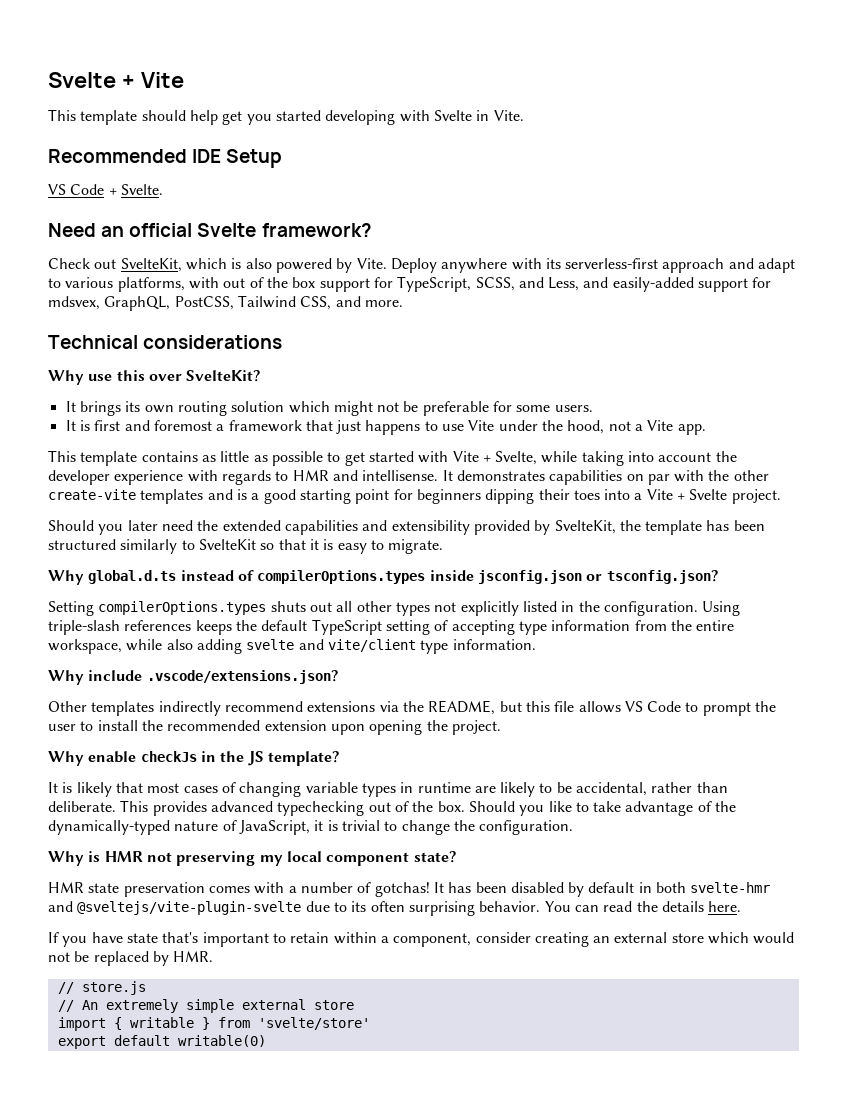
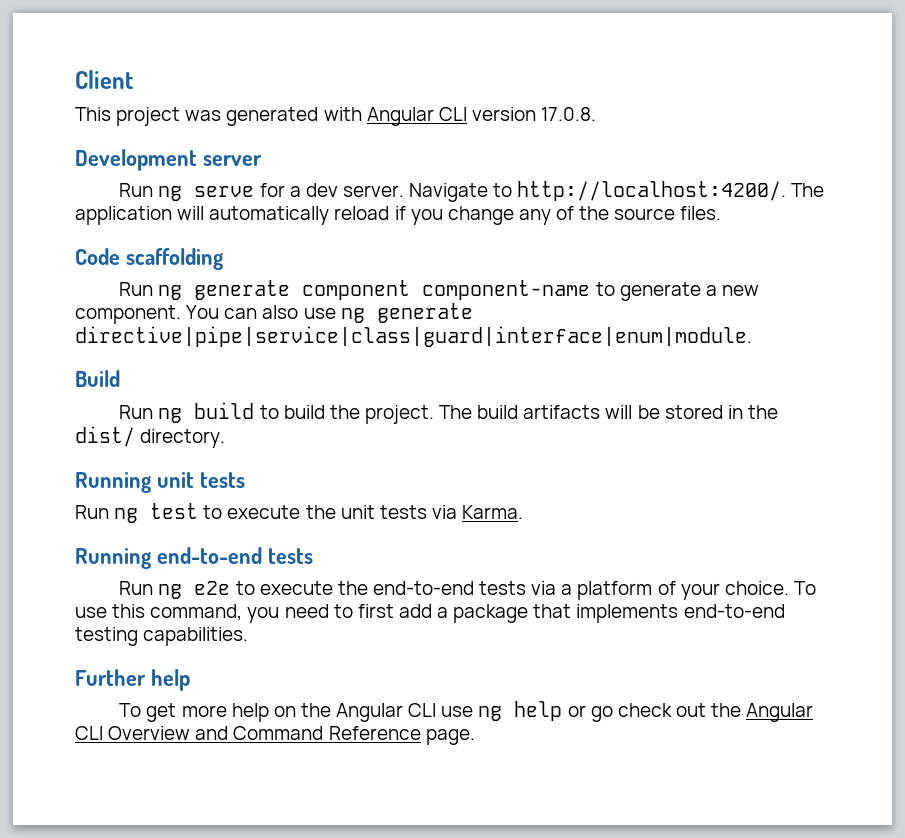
- Svelte + Vite
- This template should help get you started developing with Svelte in Vite.
- Recommended IDE Setup
- VS Code + Svelte.
- Need an official Svelte framework?
- Check out SvelteKit, which is also powered by Vite. Deploy anywhere with its serverless-first approach and adapt to various platforms, with out of the box support for TypeScript, SCSS, and Less, and easily-added support for mdsvex, GraphQL, PostCSS, Tailwind CSS, and more.
- Technical considerations
- Why use this over SvelteKit?
- It brings its own routing solution which might not be preferable for some users.
- It is first and foremost a framework that just happens to use Vite under the hood, not a Vite app.
- This template contains as little as possible to get started with Vite + Svelte, while taking into account the developer experience with regards to HMR and intellisense. It demonstrates capabilities on par with the other create-vite templates and is a good starting point for beginners dipping their toes into a Vite + Svelte project.
- Should you later need the extended capabilities and extensibility provided by SvelteKit, the template has been structured similarly to SvelteKit so that it is easy to migrate.
- Why global.d.ts instead of compilerOptions.types inside jsconfig.json or tsconfig.json?
- Setting compilerOptions.types shuts out all other types not explicitly listed in the configuration. Using triple-slash references keeps the default TypeScript setting of accepting type information from the entire workspace, while also adding svelte and vite/client type information.
- Why include .vscode/extensions.json?
- Other templates indirectly recommend extensions via the README, but this file allows VS Code to prompt the user to install the recommended extension upon opening the project.
- Why enable checkJs in the JS template?
- It is likely that most cases of changing variable types in runtime are likely to be accidental, rather than deliberate. This provides advanced typechecking out of the box. Should you like to take advantage of the dynamically-typed nature of JavaScript, it is trivial to change the configuration.
- Why is HMR not preserving my local component state?
- HMR state preservation comes with a number of gotchas! It has been disabled by default in both svelte-hmr and @sveltejs/vite-plugin-svelte due to its often surprising behavior. You can read the details here.
- If you have state that's important to retain within a component, consider creating an external store which would not be replaced by HMR.
- // store.js
- // An extremely simple external store
- import { writable } from 'svelte/store'
- export default writable(0)
+ Client
+ This project was generated with Angular CLI version 17.0.8.
+ Development server
+ Run ng serve for a dev server. Navigate to http://localhost:4200/. The application will automatically reload if you change any of the source files.
+ Code scaffolding
+ Run ng generate component component-name to generate a new component. You can also use ng generate directive|pipe|service|class|guard|interface|enum|module.
+ Build
+ Run ng build to build the project. The build artifacts will be stored in the dist/ directory.
+ Running unit tests
+ Run ng test to execute the unit tests via Karma.
+ Running end-to-end tests
+ Run ng e2e to execute the end-to-end tests via a platform of your choice. To use this command, you need to first add a package that implements end-to-end testing capabilities.
+ Further help
+ To get more help on the Angular CLI use ng help or go check out the Angular CLI Overview and Command Reference page.

